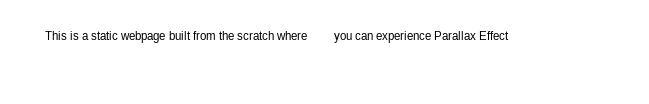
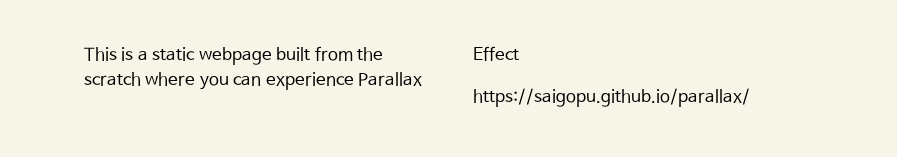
+ https://saigopu.github.io/parallax/

